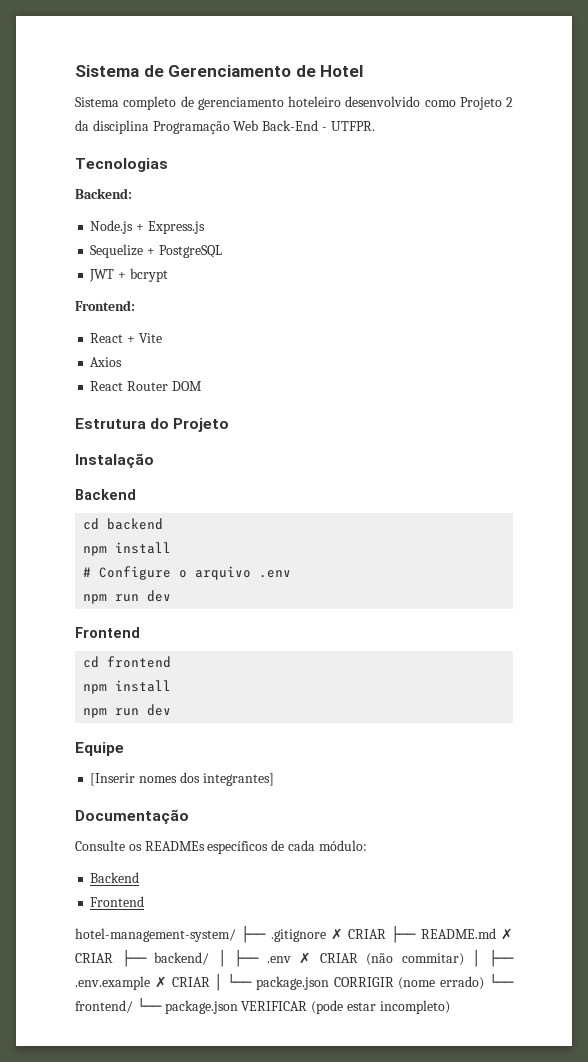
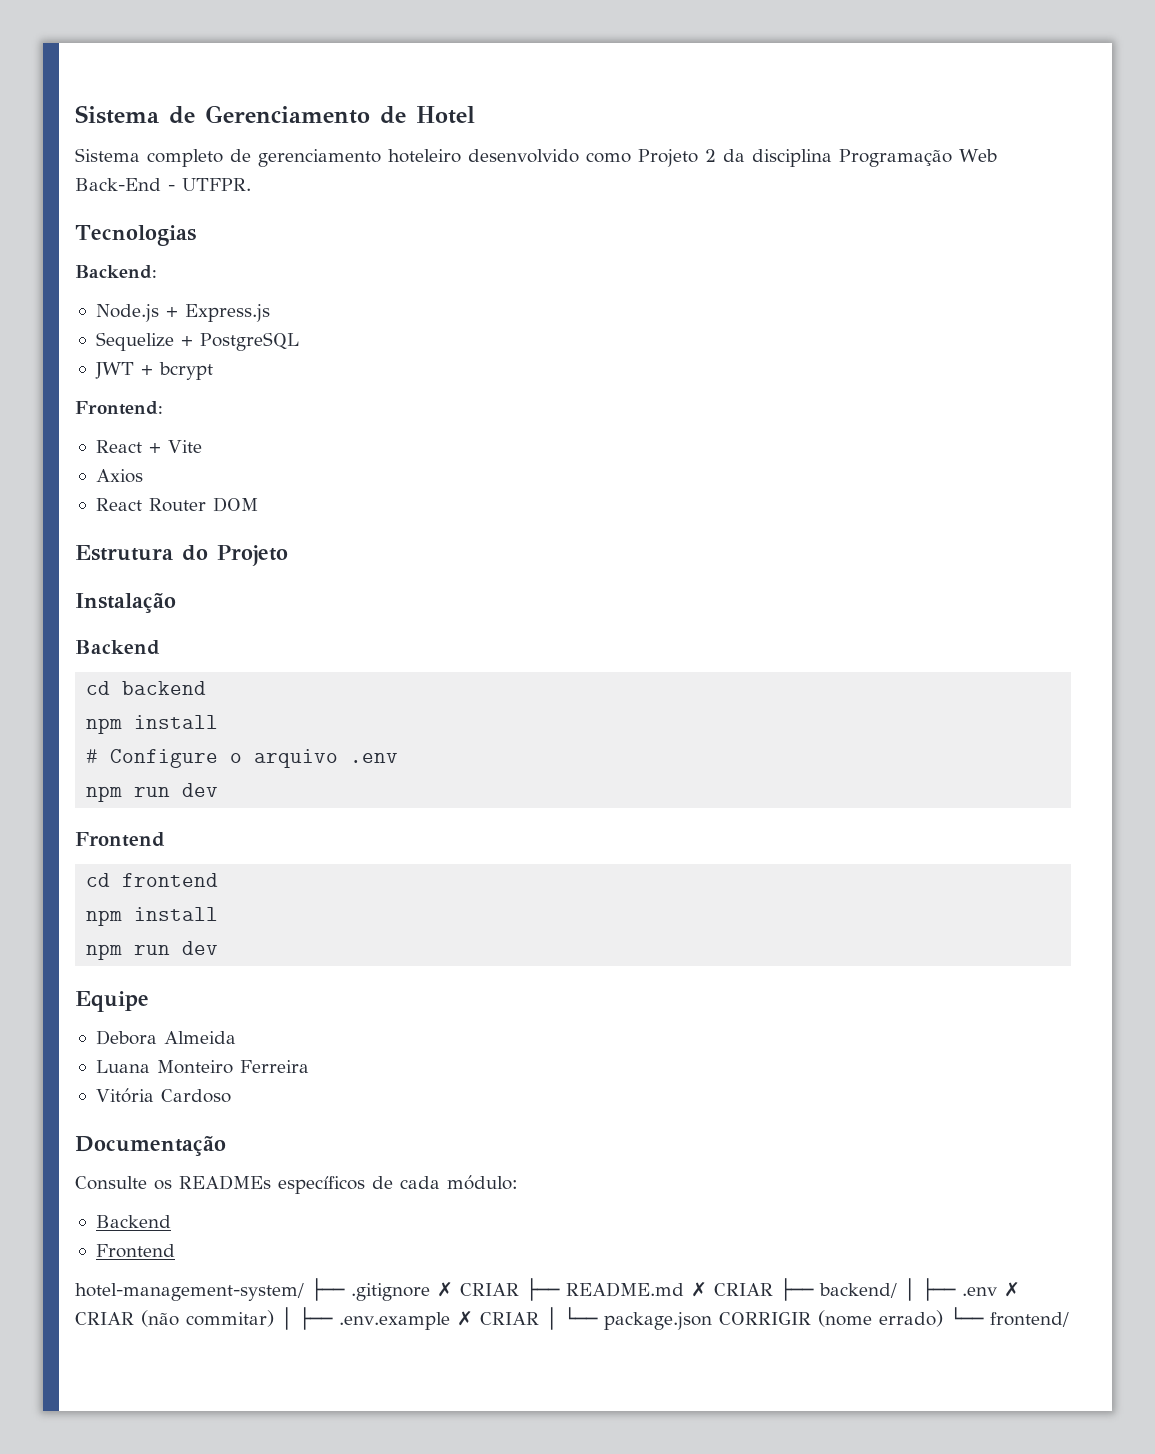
- [Inserir nomes dos integrantes]
+ Debora Almeida
+ Luana Monteiro Ferreira
+ Vitória Cardoso
- hotel-management-system/ ├── .gitignore ✗ CRIAR ├── README.md ✗ CRIAR ├── backend/ │ ├── .env ✗ CRIAR (não commitar) │ ├── .env.example ✗ CRIAR │ └── package.json CORRIGIR (nome errado) └── frontend/ └── package.json VERIFICAR (pode estar incompleto)
+ hotel-management-system/ ├── .gitignore ✗ CRIAR ├── README.md ✗ CRIAR ├── backend/ │ ├── .env ✗ CRIAR (não commitar) │ ├── .env.example ✗ CRIAR │ └── package.json CORRIGIR (nome errado) └── frontend/

